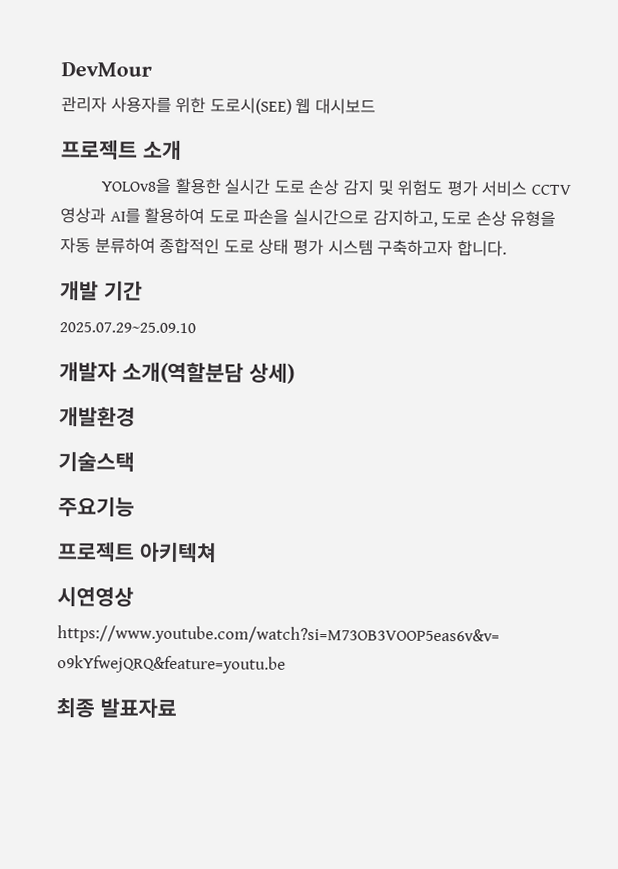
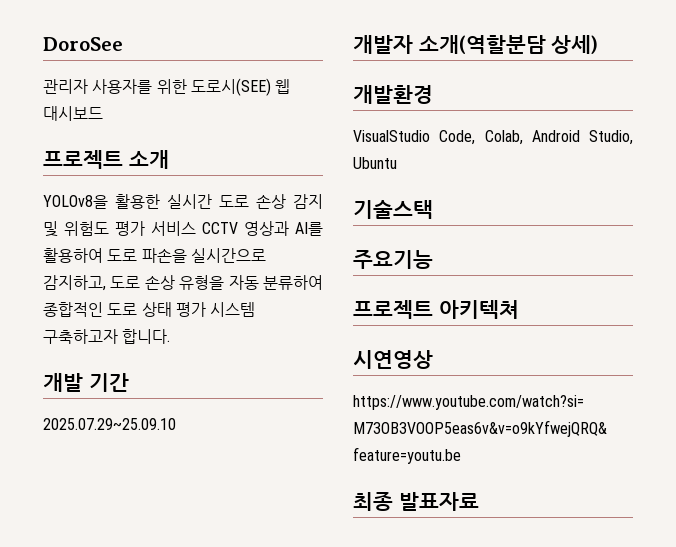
- DevMour
+ DoroSee
+ VisualStudio Code, Colab, Android Studio, Ubuntu

